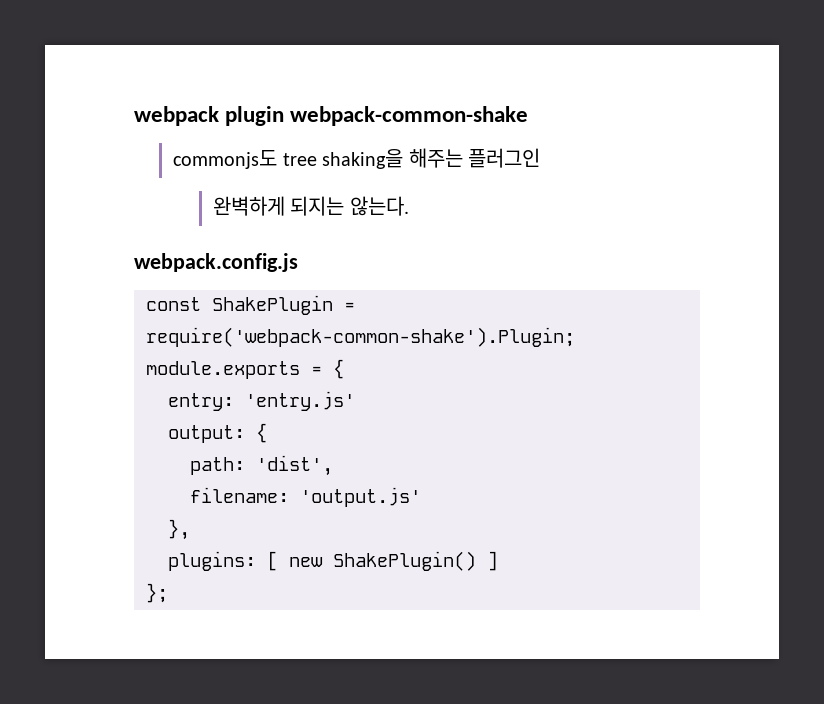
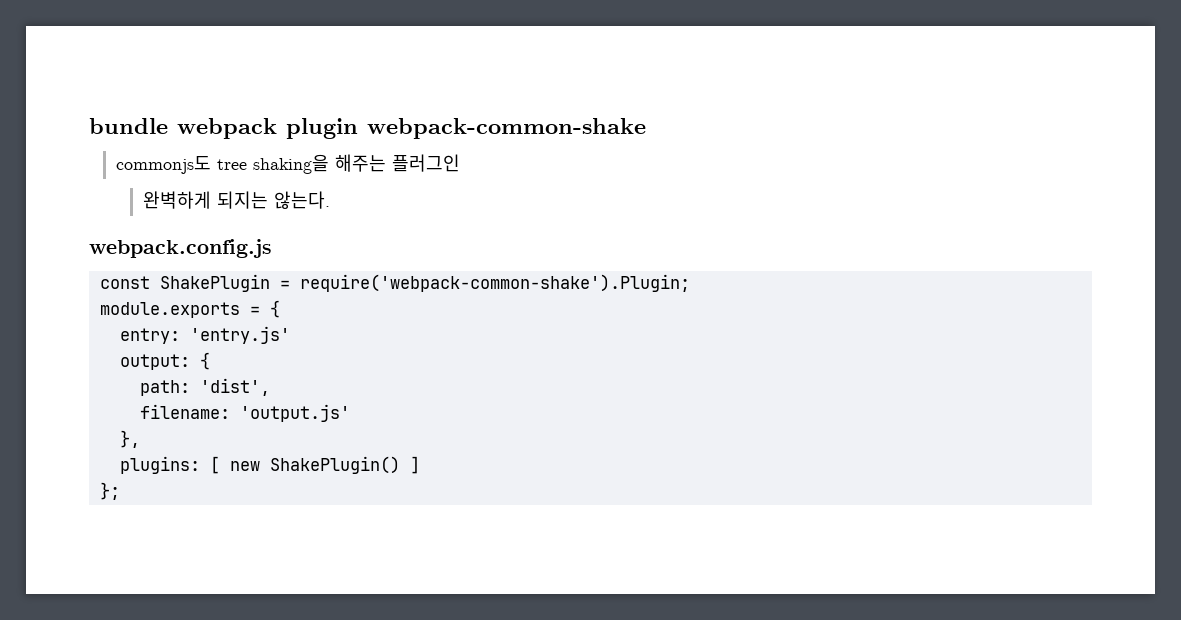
- webpack plugin webpack-common-shake
+ bundle webpack plugin webpack-common-shake

